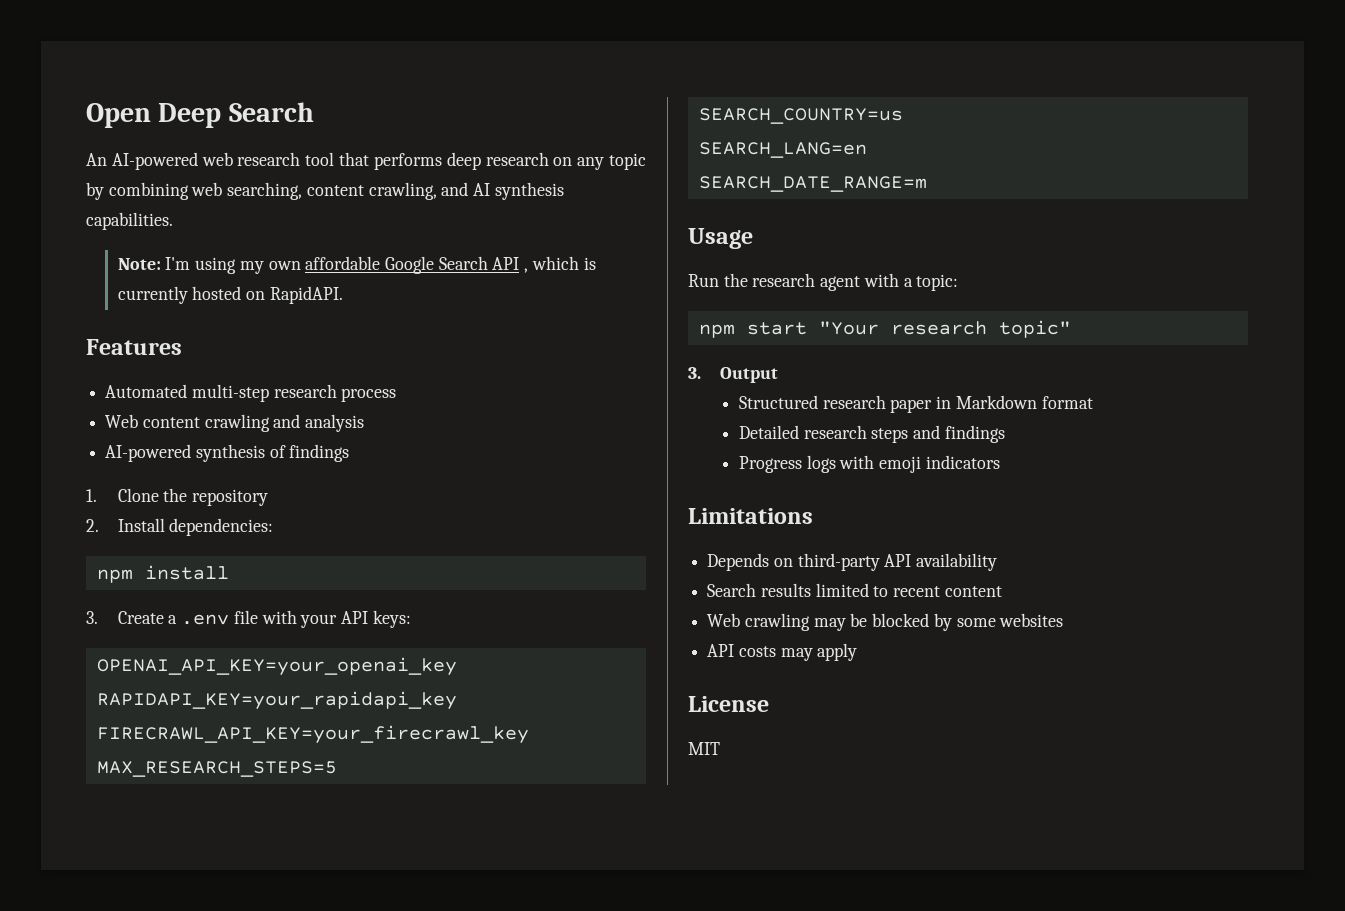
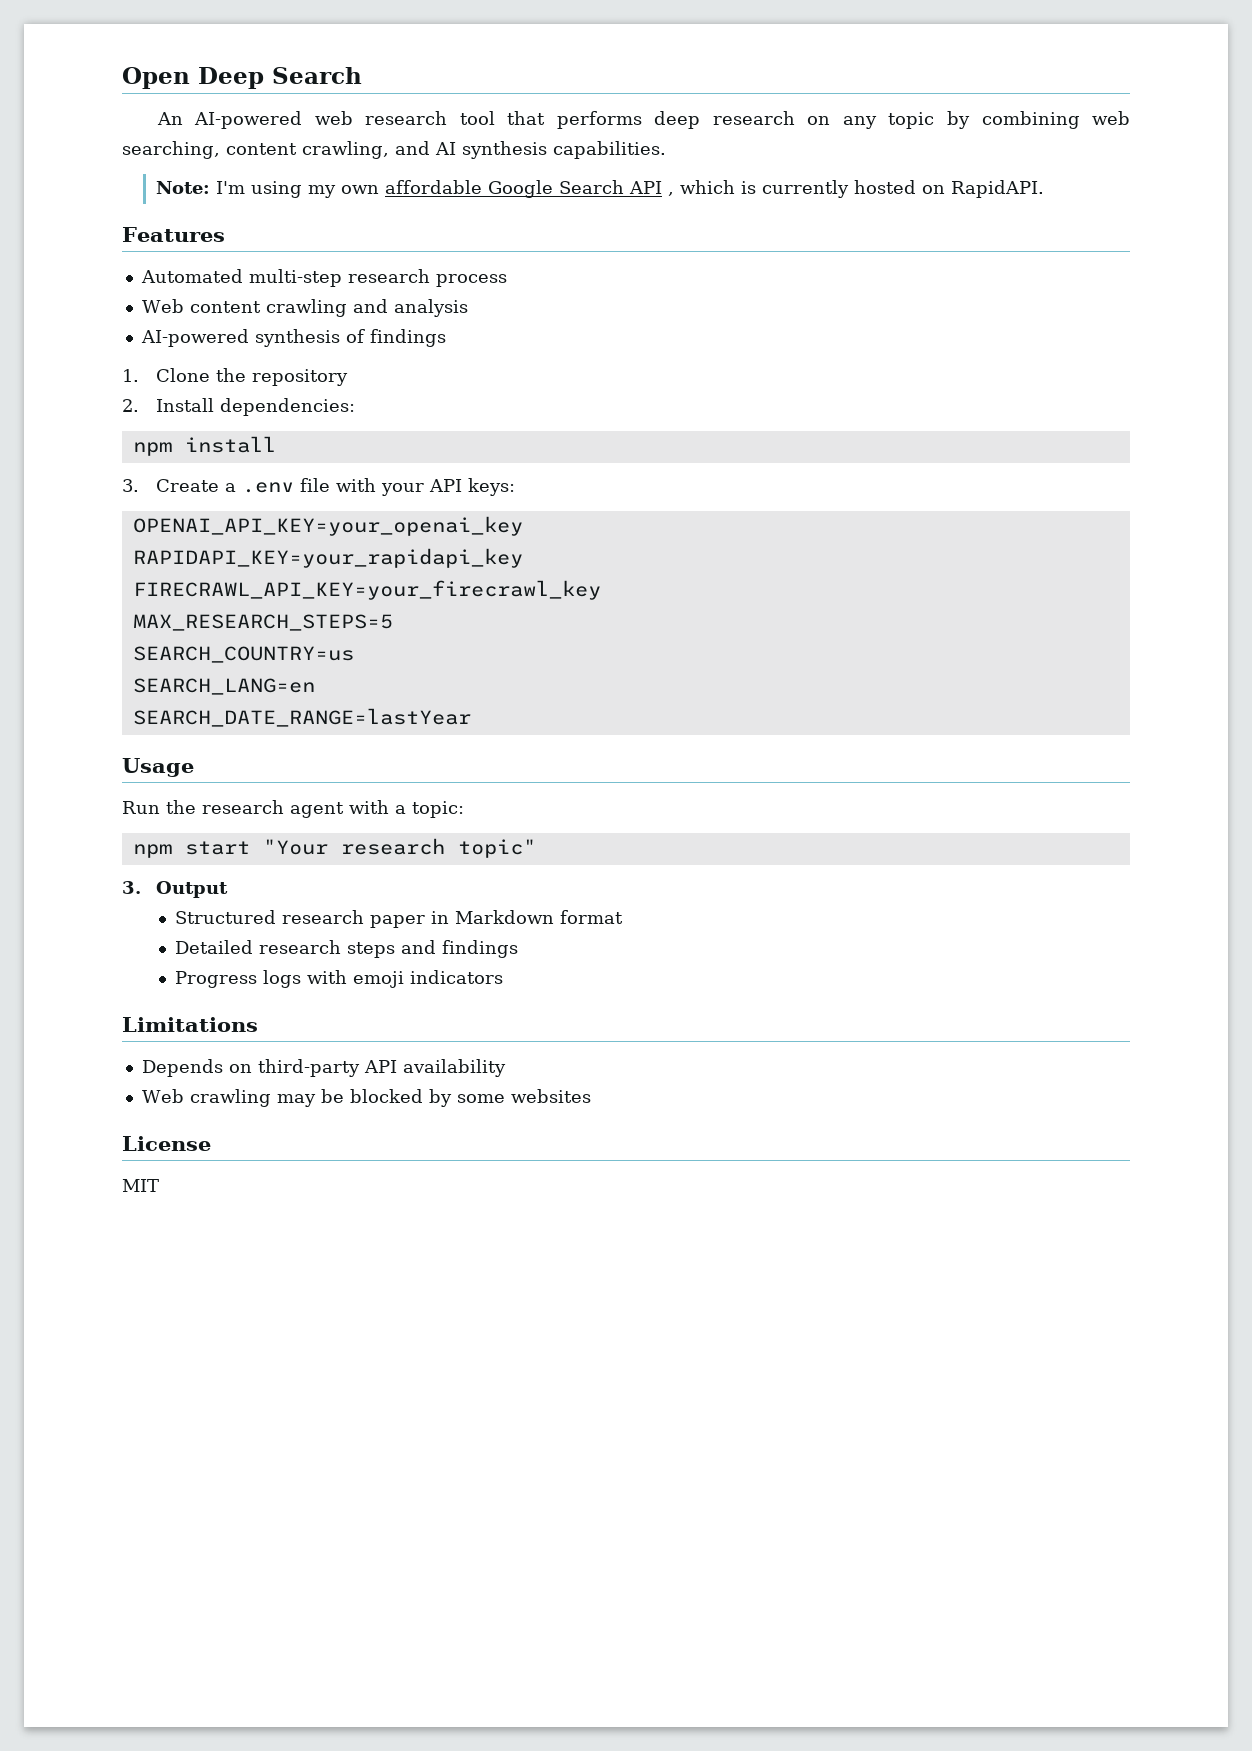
- SEARCH_DATE_RANGE=m
+ SEARCH_DATE_RANGE=lastYear
- Search results limited to recent content
- API costs may apply

